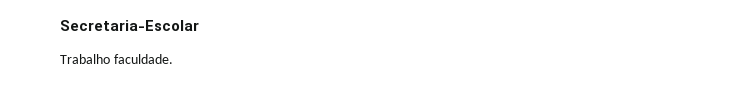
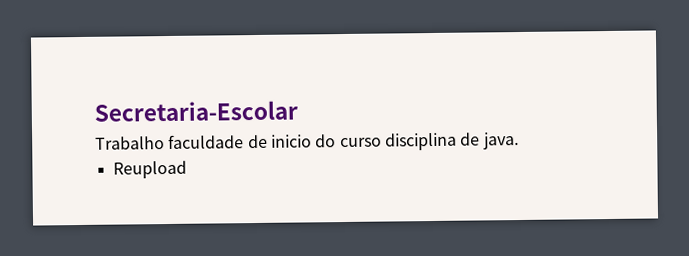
- Trabalho faculdade.
+ Trabalho faculdade de inicio do curso disciplina de java.
+ Reupload

